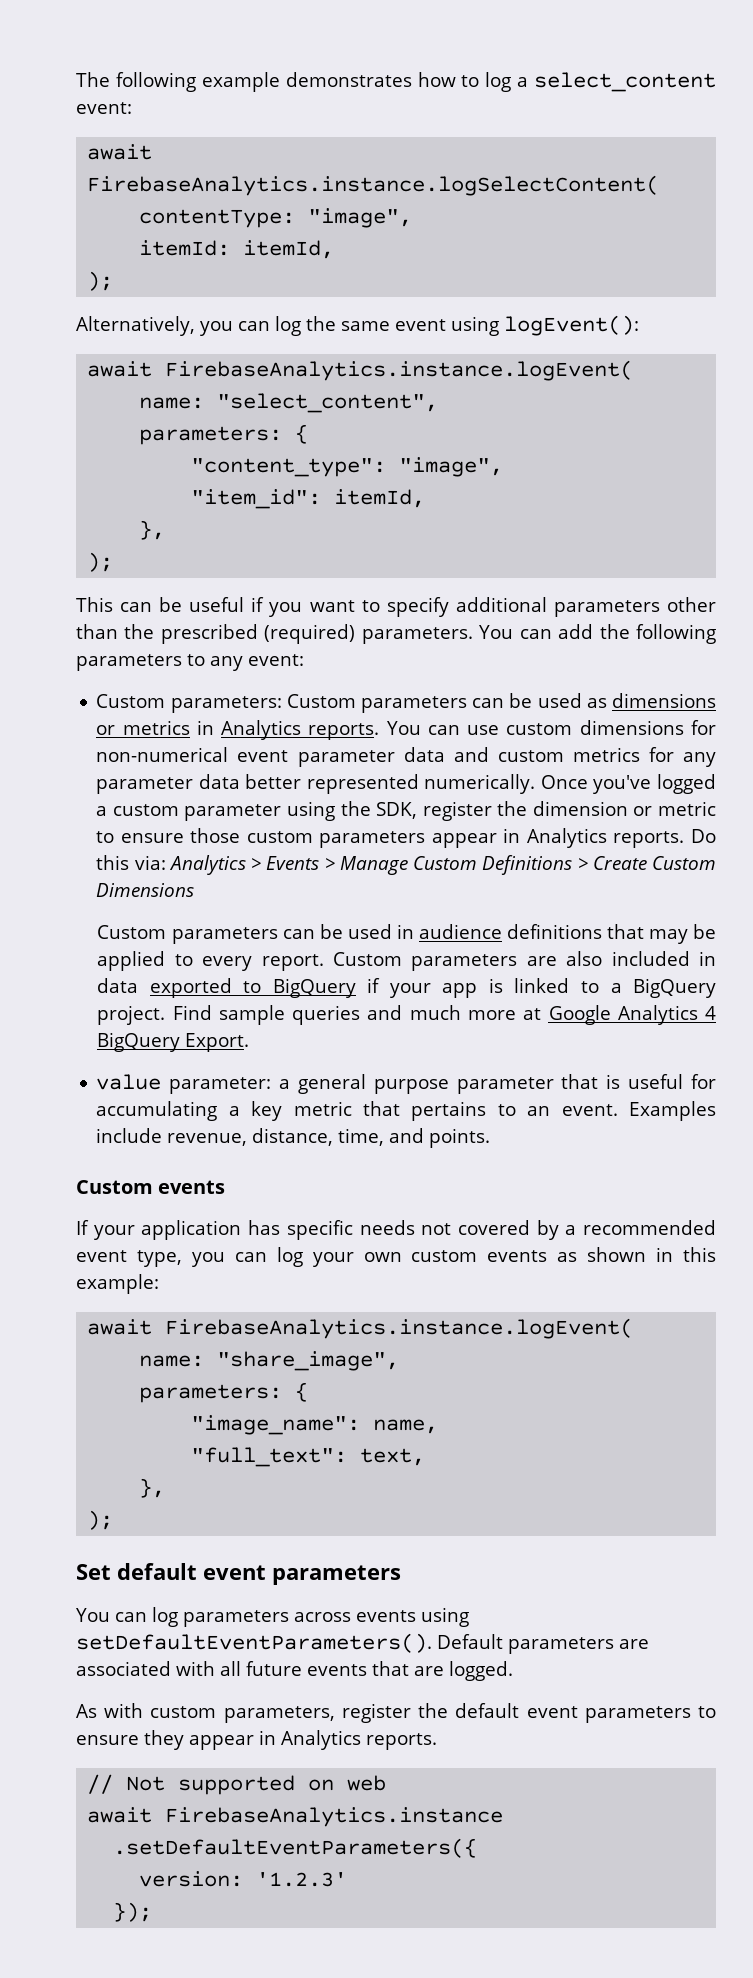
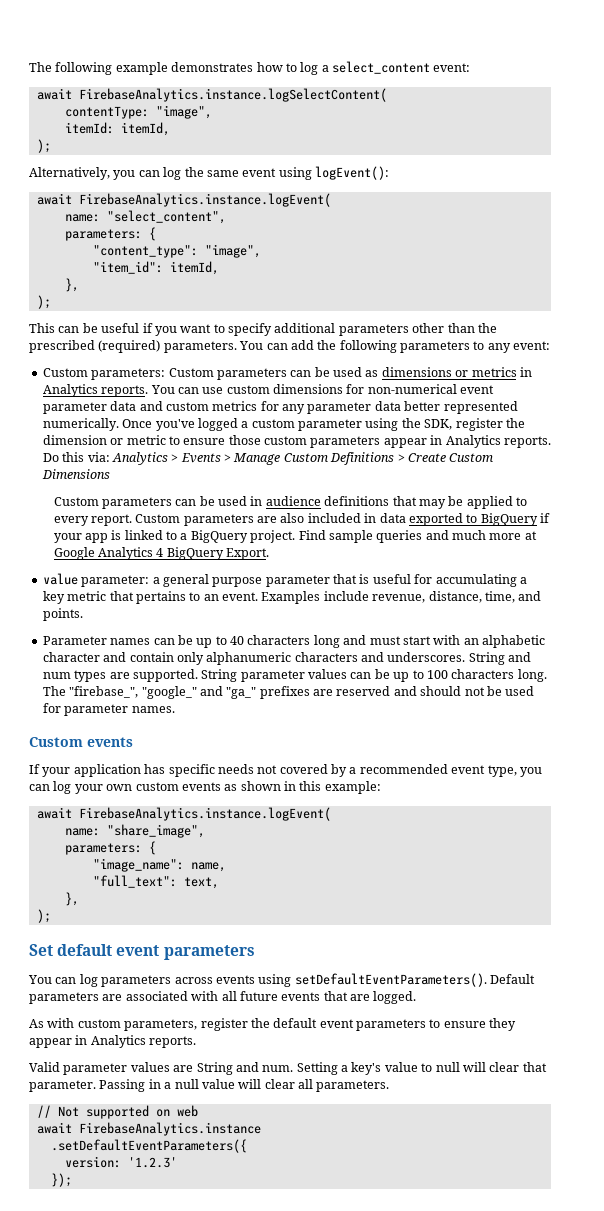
+ Parameter names can be up to 40 characters long and must start with an alphabetic character and contain only alphanumeric characters and underscores. String and num types are supported. String parameter values can be up to 100 characters long. The "firebase_", "google_" and "ga_" prefixes are reserved and should not be used for parameter names.
+ Valid parameter values are String and num. Setting a key's value to null will clear that parameter. Passing in a null value will clear all parameters.

